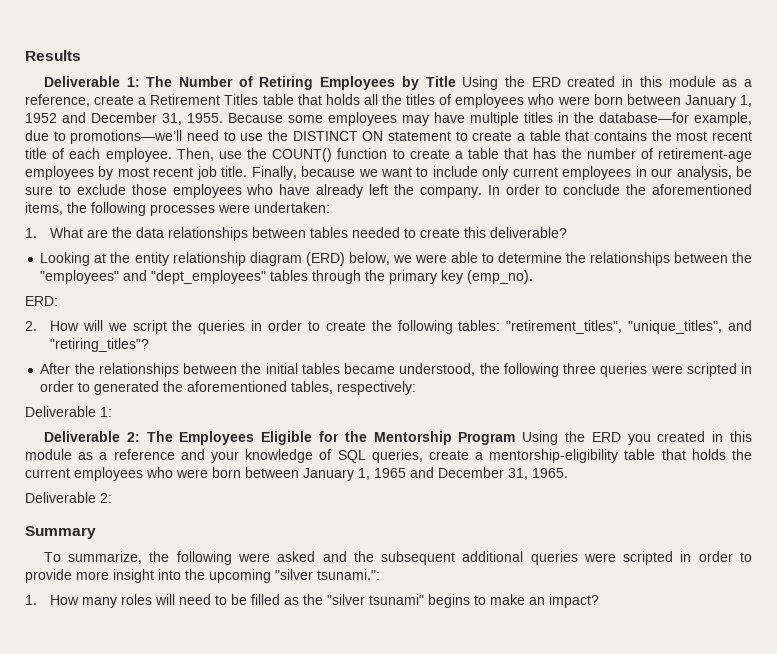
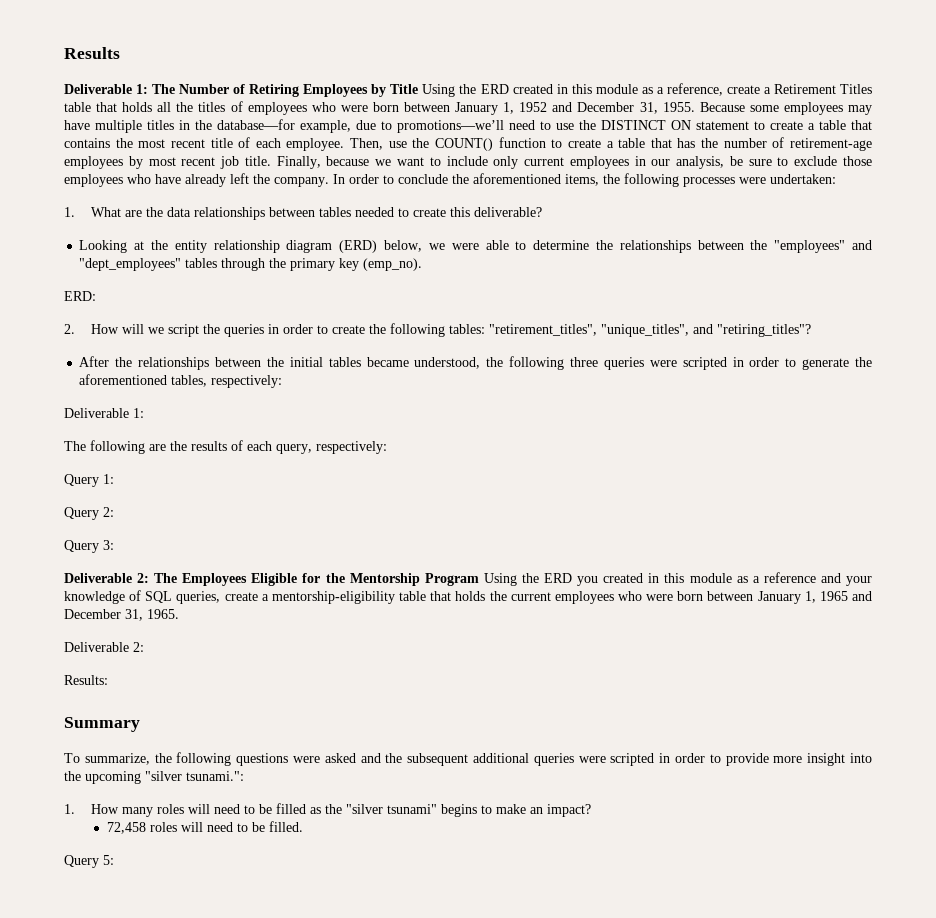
- After the relationships between the initial tables became understood, the following three queries were scripted in order to generated the aforementioned tables, respectively:
+ After the relationships between the initial tables became understood, the following three queries were scripted in order to generate the aforementioned tables, respectively:
+ The following are the results of each query, respectively:
+ Query 1:
+ Query 2:
+ Query 3:
+ Results:
- To summarize, the following were asked and the subsequent additional queries were scripted in order to provide more insight into the upcoming "silver tsunami.":
+ To summarize, the following questions were asked and the subsequent additional queries were scripted in order to provide more insight into the upcoming "silver tsunami.":
+ 72,458 roles will need to be filled.
+ Query 5:

